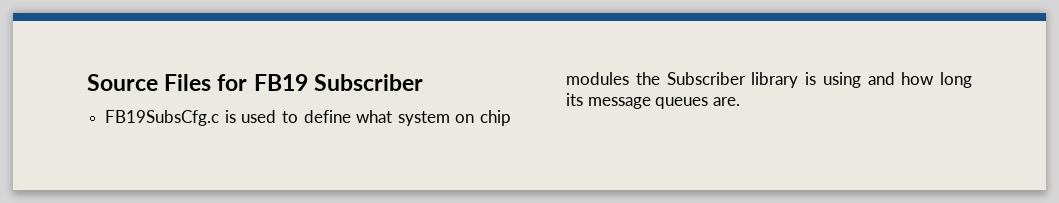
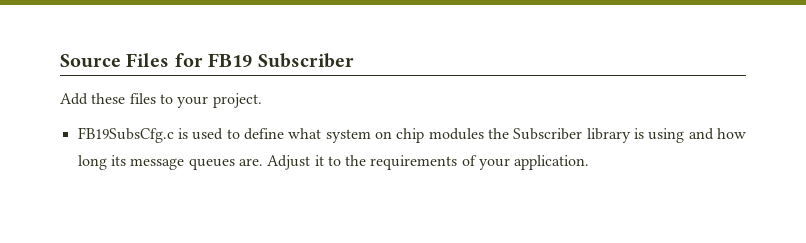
+ Add these files to your project.
+ Adjust it to the requirements of your application.

